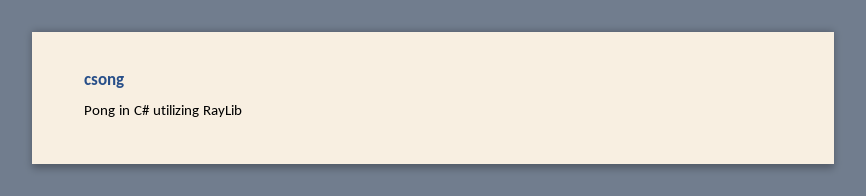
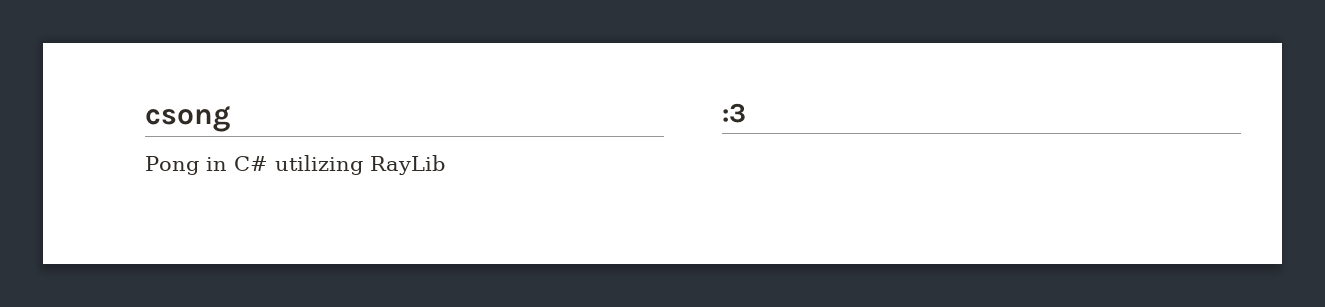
+ :3

